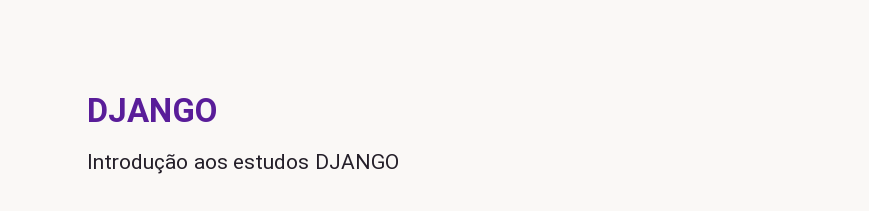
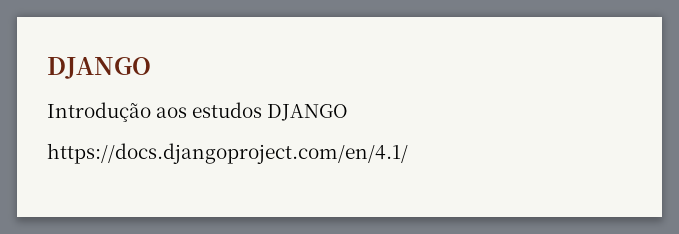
+ https://docs.djangoproject.com/en/4.1/

